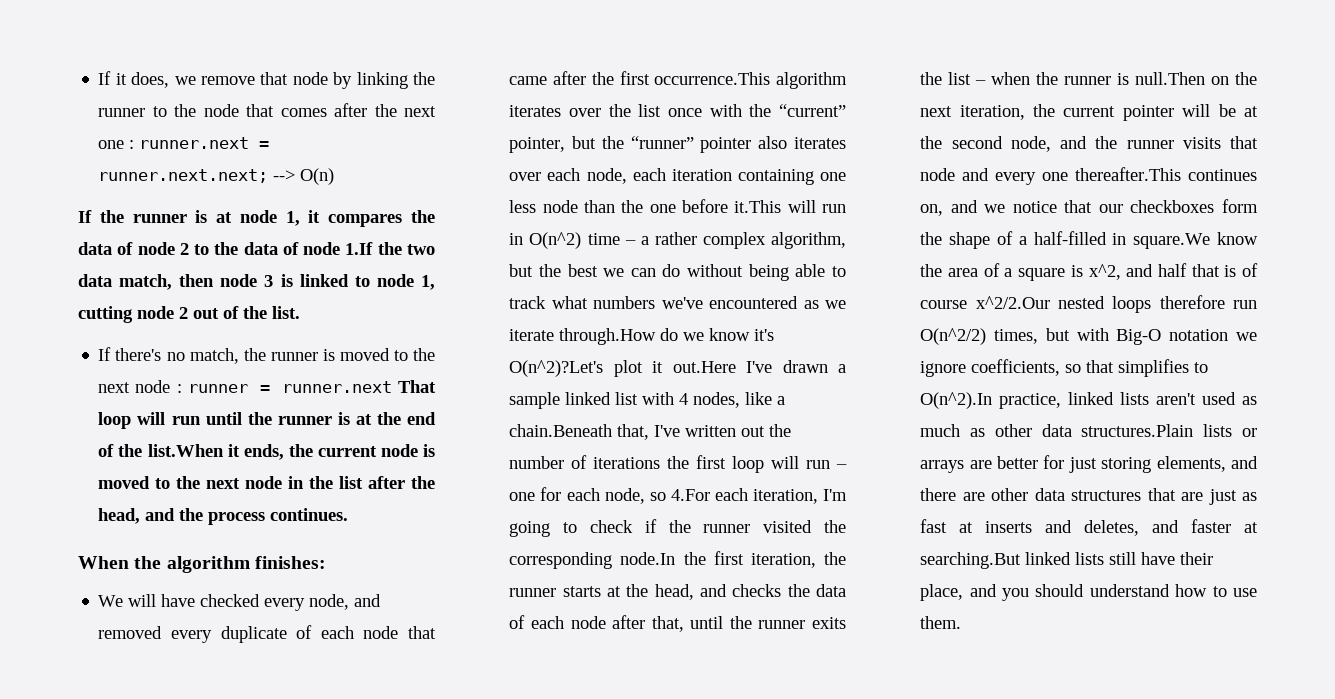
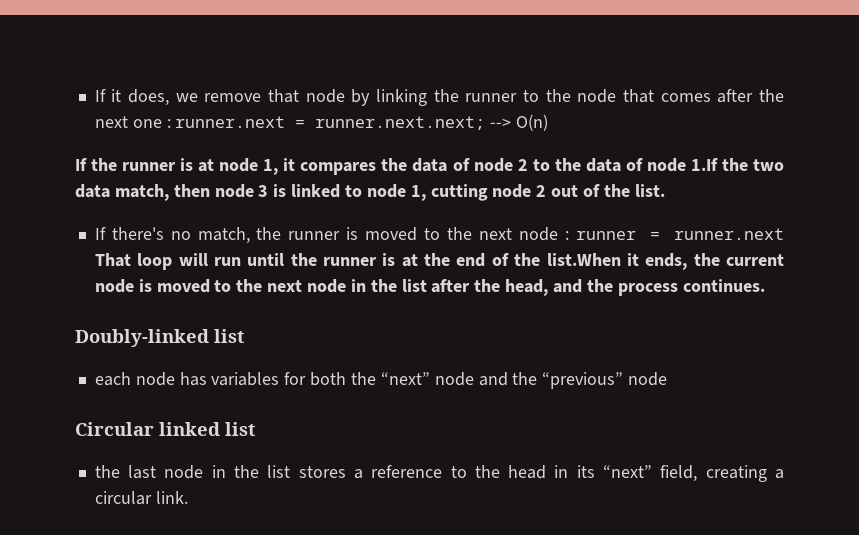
- When the algorithm finishes:
- We will have checked every node, and removed every duplicate of each node that came after the first occurrence.This algorithm iterates over the list once with the “current” pointer, but the “runner” pointer also iterates over each node, each iteration containing one less node than the one before it.This will run in O(n^2) time – a rather complex algorithm, but the best we can do without being able to track what numbers we've encountered as we iterate through.How do we know it's O(n^2)?Let's plot it out.Here I've drawn a sample linked list with 4 nodes, like a chain.Beneath that, I've written out the number of iterations the first loop will run – one for each node, so 4.For each iteration, I'm going to check if the runner visited the corresponding node.In the first iteration, the runner starts at the head, and checks the data of each node after that, until the runner exits the list – when the runner is null.Then on the next iteration, the current pointer will be at the second node, and the runner visits that node and every one thereafter.This continues on, and we notice that our checkboxes form the shape of a half-filled in square.We know the area of a square is x^2, and half that is of course x^2/2.Our nested loops therefore run O(n^2/2) times, but with Big-O notation we ignore coefficients, so that simplifies to O(n^2).In practice, linked lists aren't used as much as other data structures.Plain lists or arrays are better for just storing elements, and there are other data structures that are just as fast at inserts and deletes, and faster at searching.But linked lists still have their place, and you should understand how to use them.
+ Doubly-linked list
+ each node has variables for both the “next” node and the “previous” node
+ Circular linked list
+ the last node in the list stores a reference to the head in its “next” field, creating a circular link.

